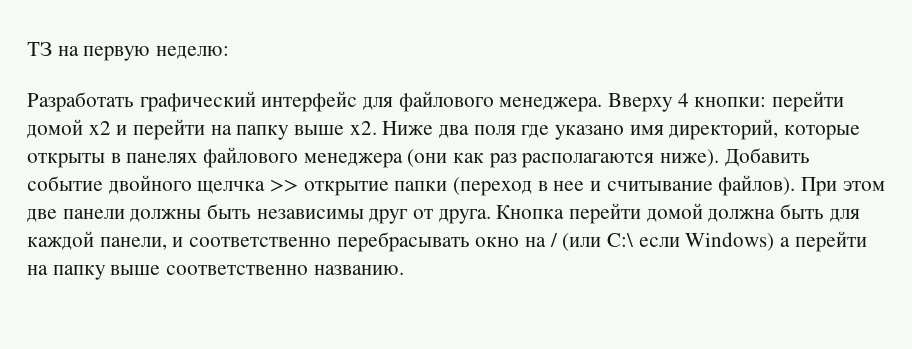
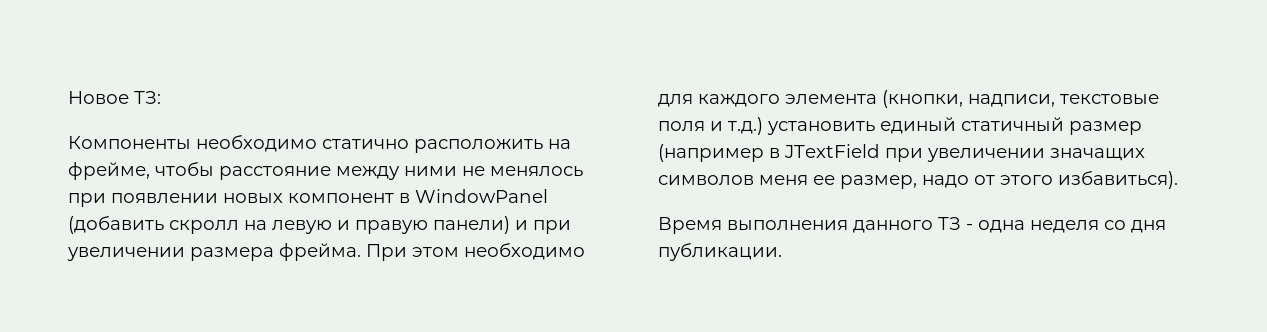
- ТЗ на первую неделю:
- Разработать графический интерфейс для файлового менеджера. Вверху 4 кнопки: перейти домой x2 и перейти на папку выше x2. Ниже два поля где указано имя директорий, которые открыты в панелях файлового менеджера (они как раз располагаются ниже). Добавить событие двойного щелчка >> открытие папки (переход в нее и считывание файлов). При этом две панели должны быть независимы друг от друга. Кнопка перейти домой должна быть для каждой панели, и соответственно перебрасывать окно на / (или C:\ если Windows) а перейти на папку выше соответственно названию.
+ Новое ТЗ:
+ Компоненты необходимо статично расположить на фрейме, чтобы расстояние между ними не менялось при появлении новых компонент в WindowPanel (добавить скролл на левую и правую панели) и при увеличении размера фрейма. При этом необходимо для каждого элемента (кнопки, надписи, текстовые поля и т.д.) установить единый статичный размер (например в JTextField при увеличении значащих символов меня ее размер, надо от этого избавиться).
+ Время выполнения данного ТЗ - одна неделя со дня публикации.

